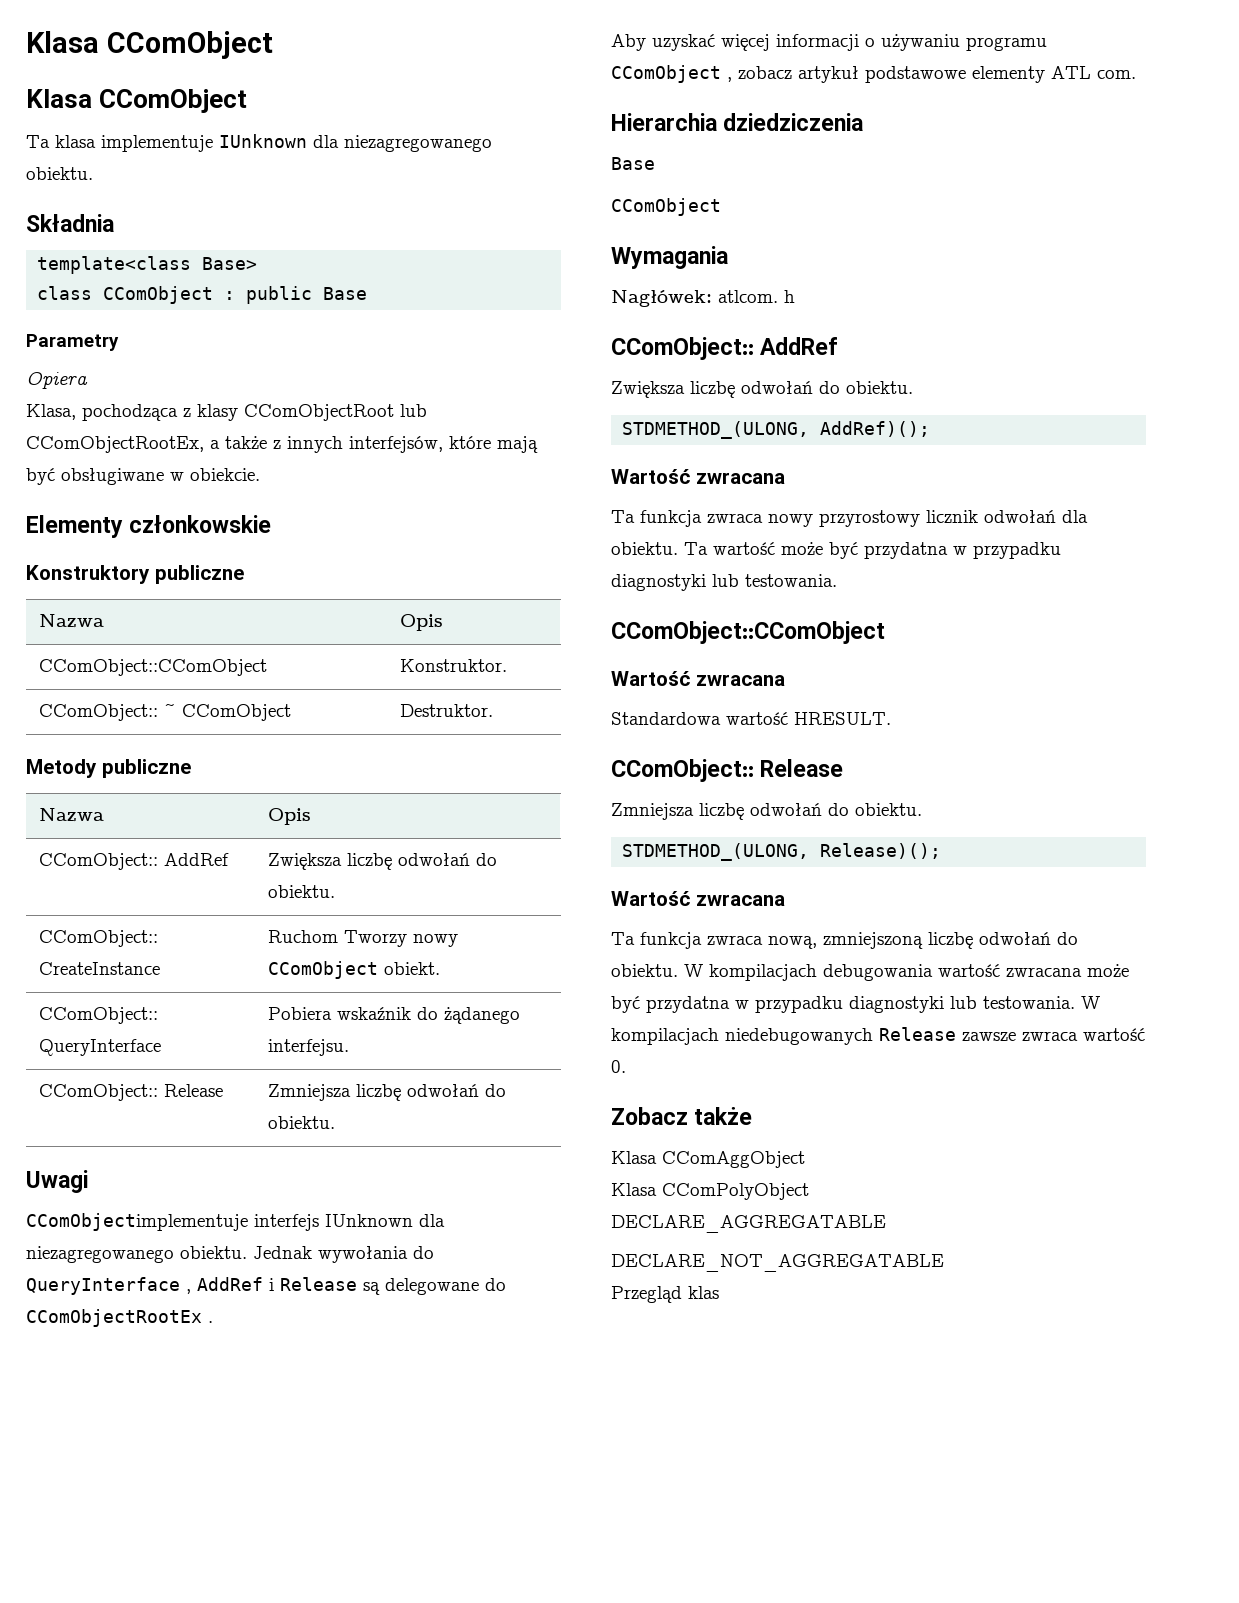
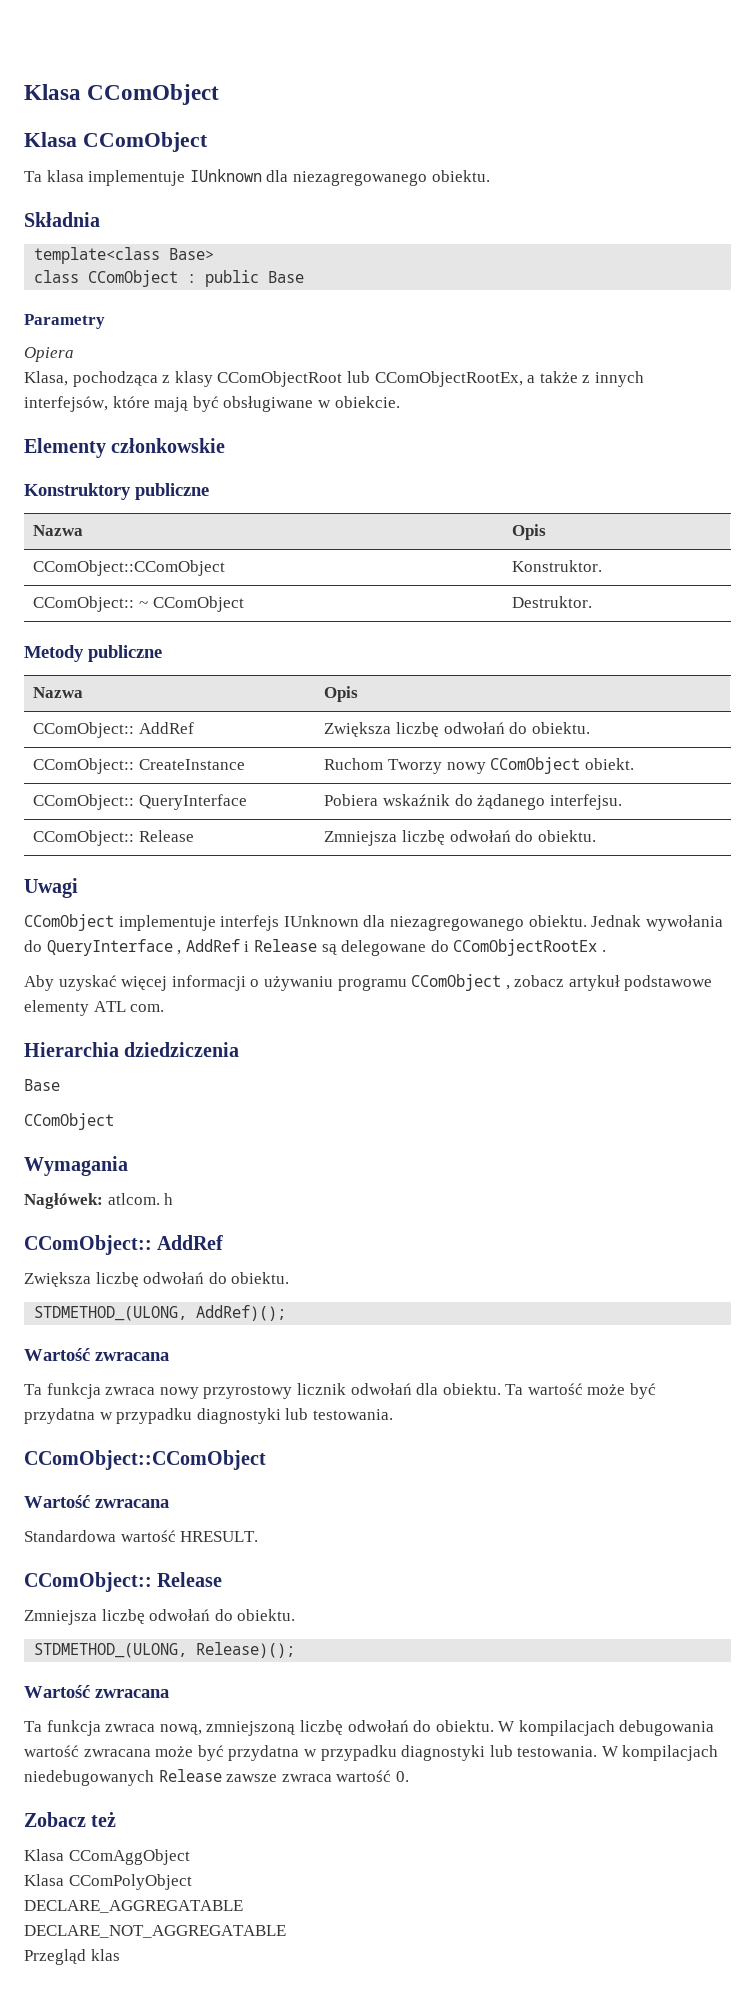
- CComObjectimplementuje interfejs IUnknown dla niezagregowanego obiektu.
+ CComObject implementuje interfejs IUnknown dla niezagregowanego obiektu.
- Zobacz także
+ Zobacz też

